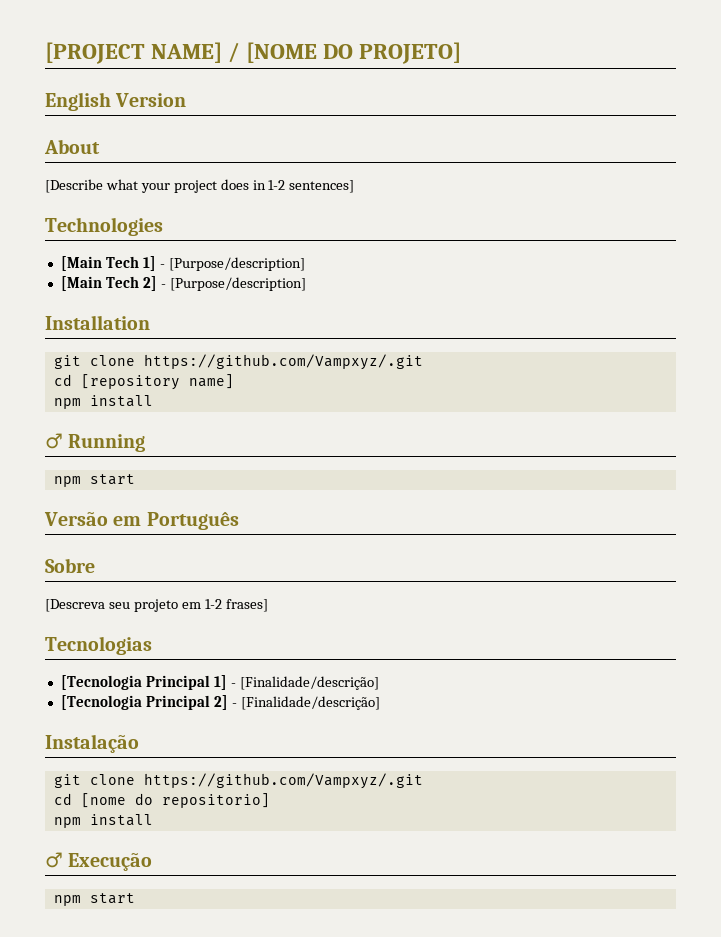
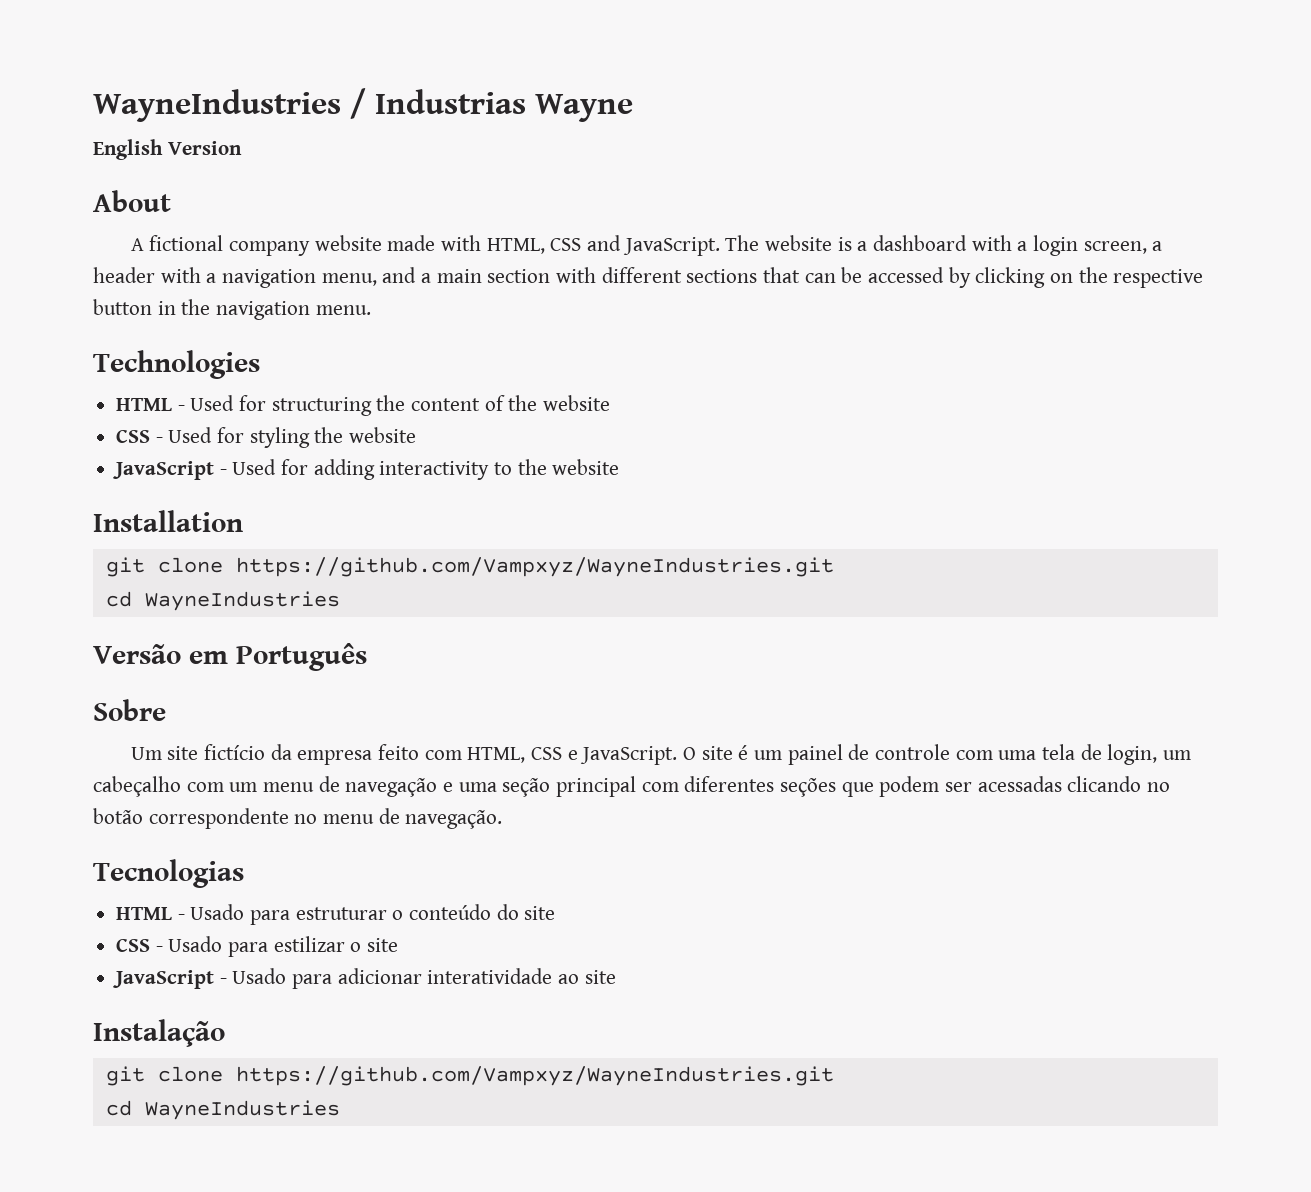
- [PROJECT NAME] / [NOME DO PROJETO]
+ WayneIndustries / Industrias Wayne
  English Version
  About
- [Describe what your project does in 1-2 sentences]
+ A fictional company website made with HTML, CSS and JavaScript. The website is a dashboard with a login screen, a header with a navigation menu, and a main section with different sections that can be accessed by clicking on the respective button in the navigation menu.
  Technologies
- [Main Tech 1] - [Purpose/description]
- [Main Tech 2] - [Purpose/description]
+ HTML - Used for structuring the content of the website
+ CSS - Used for styling the website
+ JavaScript - Used for adding interactivity to the website
  Installation
- git clone https://github.com/Vampxyz/.git
- cd [repository name]
- npm install
- ♂ Running
- npm start
+ git clone https://github.com/Vampxyz/WayneIndustries.git
+ cd WayneIndustries
  Versão em Português
  Sobre
- [Descreva seu projeto em 1-2 frases]
+ Um site fictício da empresa feito com HTML, CSS e JavaScript. O site é um painel de controle com uma tela de login, um cabeçalho com um menu de navegação e uma seção principal com diferentes seções que podem ser acessadas clicando no botão correspondente no menu de navegação.
  Tecnologias
- [Tecnologia Principal 1] - [Finalidade/descrição]
- [Tecnologia Principal 2] - [Finalidade/descrição]
+ HTML - Usado para estruturar o conteúdo do site
+ CSS - Usado para estilizar o site
+ JavaScript - Usado para adicionar interatividade ao site
  Instalação
- git clone https://github.com/Vampxyz/.git
- cd [nome do repositorio]
- npm install
- ♂ Execução
- npm start
+ git clone https://github.com/Vampxyz/WayneIndustries.git
+ cd WayneIndustries

